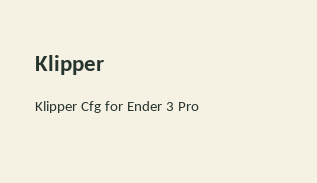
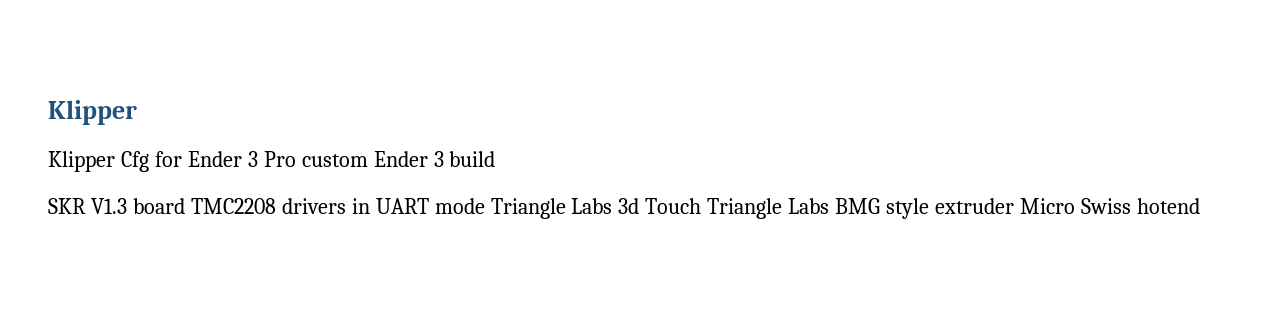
- Klipper Cfg for Ender 3 Pro
+ Klipper Cfg for Ender 3 Pro custom Ender 3 build
+ SKR V1.3 board TMC2208 drivers in UART mode Triangle Labs 3d Touch Triangle Labs BMG style extruder Micro Swiss hotend

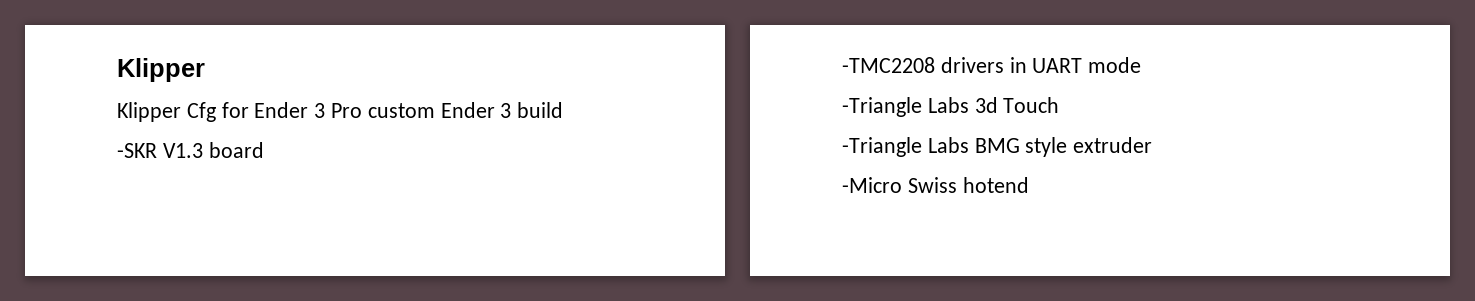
- SKR V1.3 board TMC2208 drivers in UART mode Triangle Labs 3d Touch Triangle Labs BMG style extruder Micro Swiss hotend
+ -SKR V1.3 board
+ -TMC2208 drivers in UART mode
+ -Triangle Labs 3d Touch
+ -Triangle Labs BMG style extruder
+ -Micro Swiss hotend

